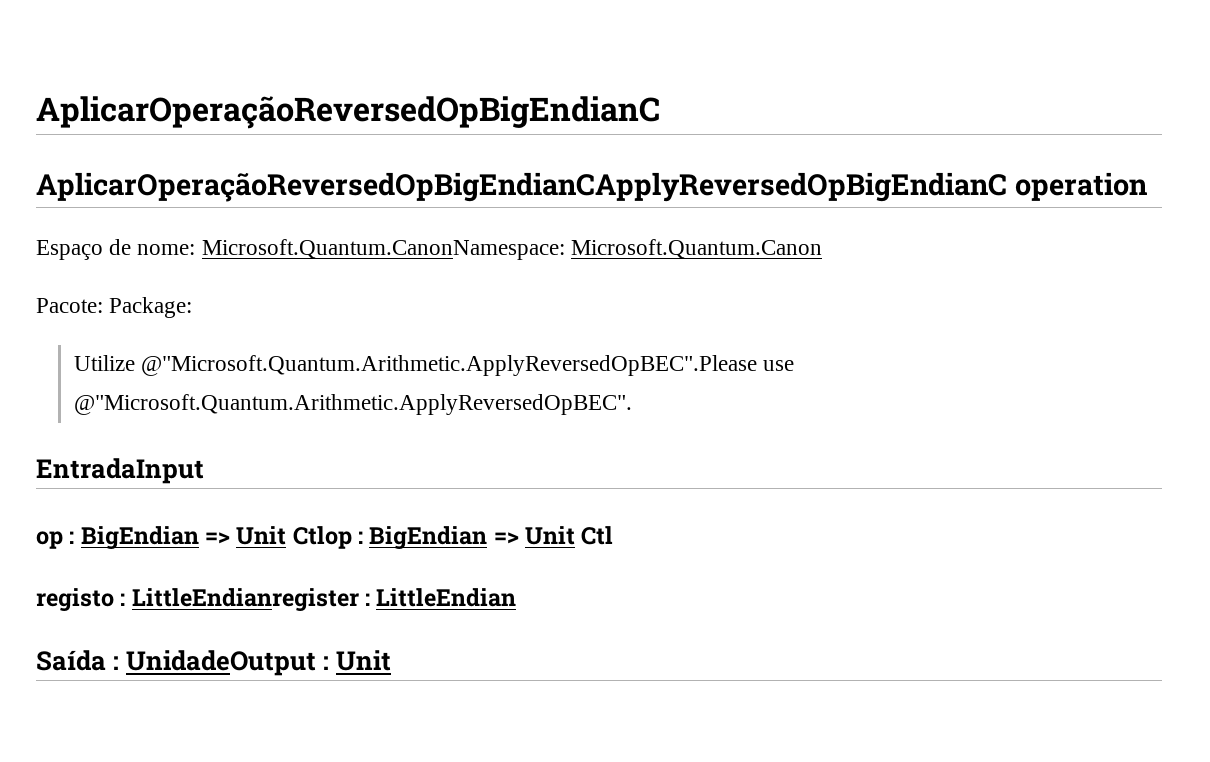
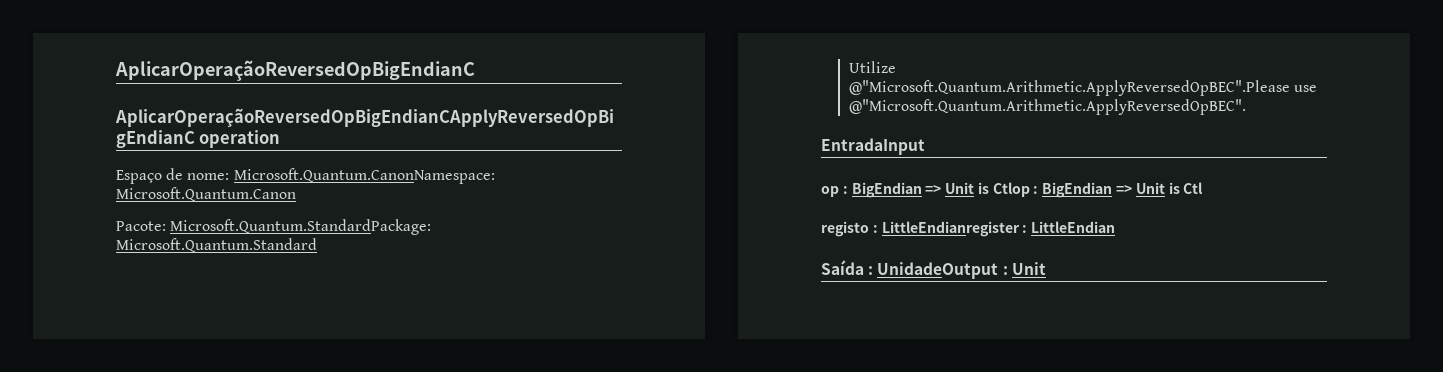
- Pacote: Package:
+ Pacote: Microsoft.Quantum.StandardPackage: Microsoft.Quantum.Standard
- op : BigEndian => Unit Ctlop : BigEndian => Unit Ctl
+ op : BigEndian => Unit is Ctlop : BigEndian => Unit is Ctl

